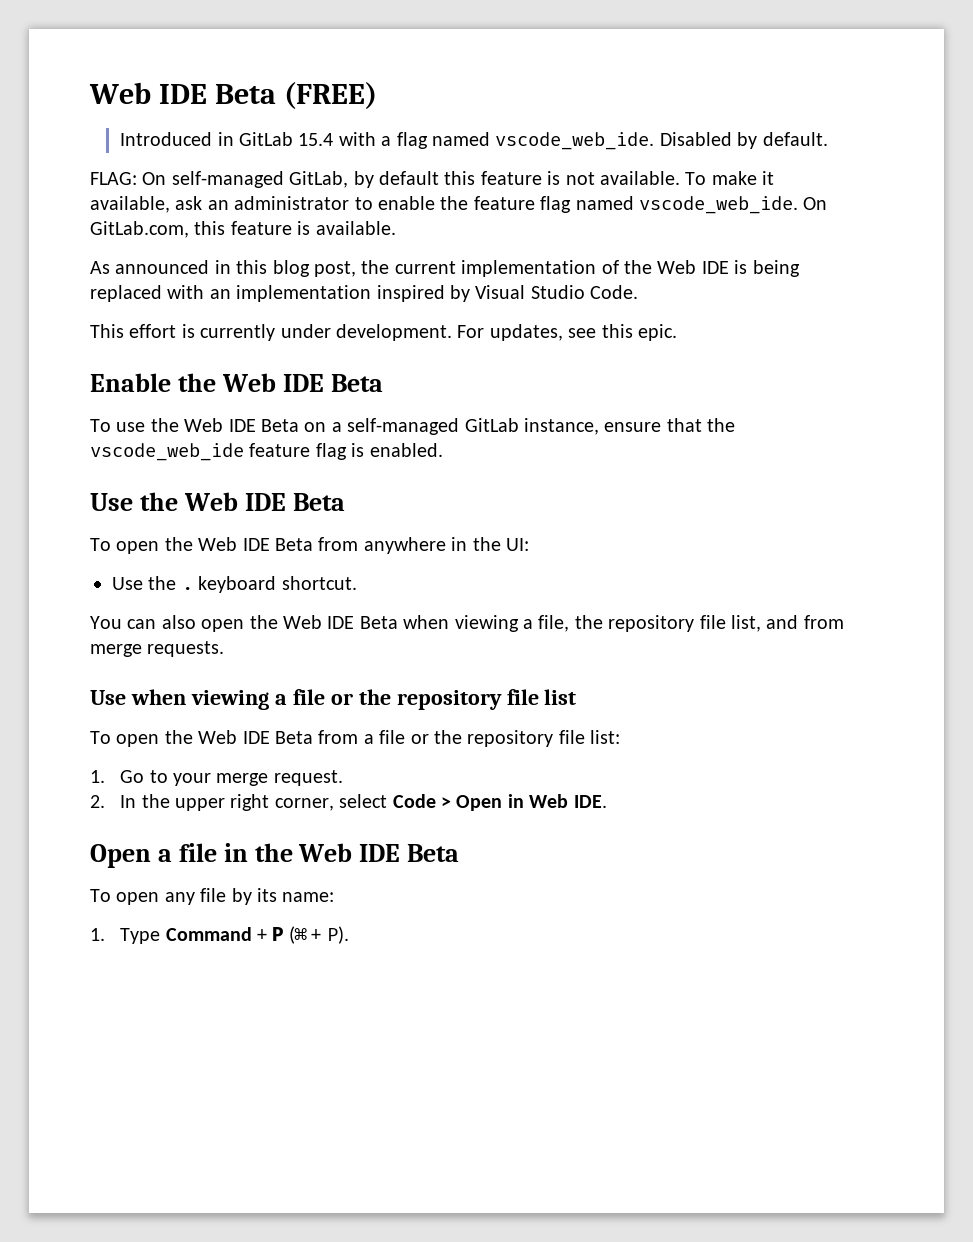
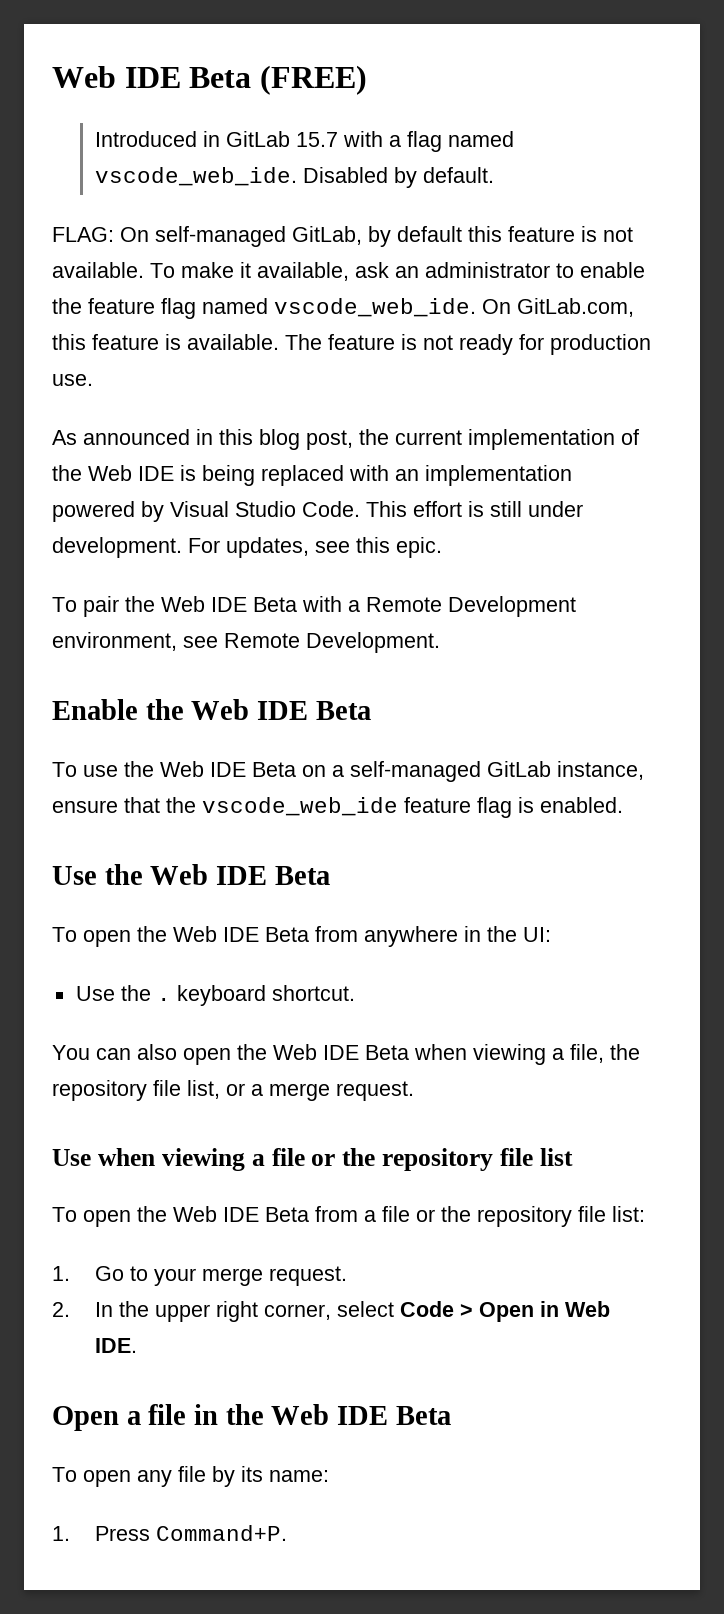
- Introduced in GitLab 15.4 with a flag named vscode_web_ide.
+ Introduced in GitLab 15.7 with a flag named vscode_web_ide.
+ The feature is not ready for production use.
- As announced in this blog post, the current implementation of the Web IDE is being replaced with an implementation inspired by Visual Studio Code.
- This effort is currently under development.
+ As announced in this blog post, the current implementation of the Web IDE is being replaced with an implementation powered by Visual Studio Code. This effort is still under development.
+ To pair the Web IDE Beta with a Remote Development environment, see Remote Development.
- You can also open the Web IDE Beta when viewing a file, the repository file list, and from merge requests.
+ You can also open the Web IDE Beta when viewing a file, the repository file list, or a merge request.
- 1. Type Command + P (⌘ + P).
+ 1. Press Command+P.

